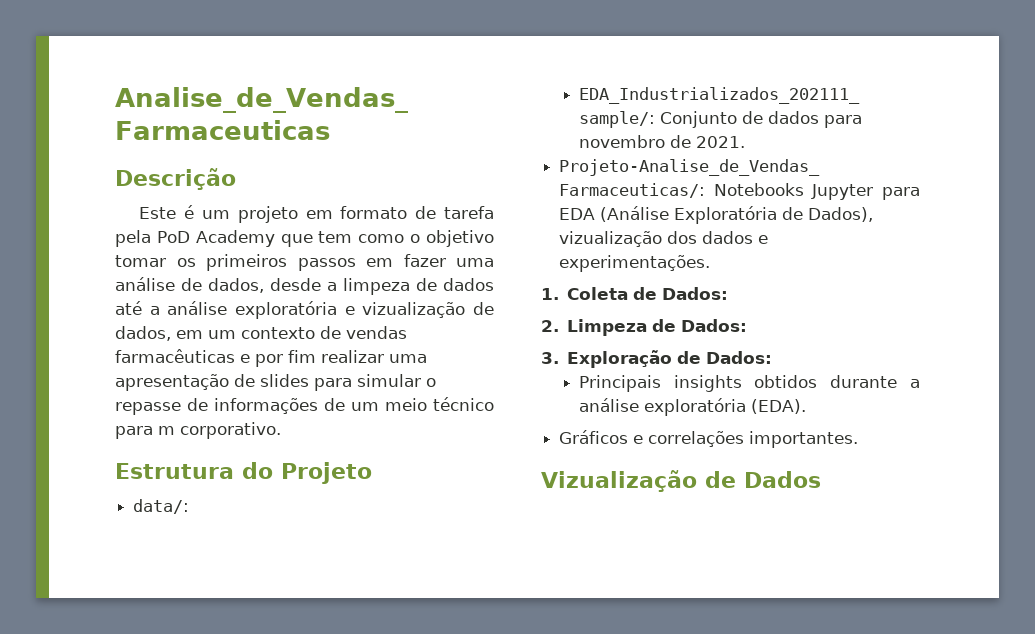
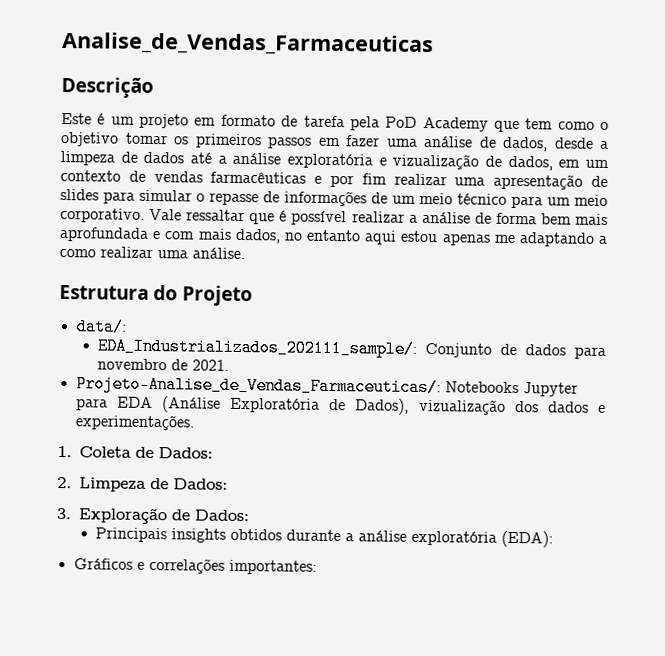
- Este é um projeto em formato de tarefa pela PoD Academy que tem como o objetivo tomar os primeiros passos em fazer uma análise de dados, desde a limpeza de dados até a análise exploratória e vizualização de dados, em um contexto de vendas farmacêuticas e por fim realizar uma apresentação de slides para simular o repasse de informações de um meio técnico para m corporativo.
+ Este é um projeto em formato de tarefa pela PoD Academy que tem como o objetivo tomar os primeiros passos em fazer uma análise de dados, desde a limpeza de dados até a análise exploratória e vizualização de dados, em um contexto de vendas farmacêuticas e por fim realizar uma apresentação de slides para simular o repasse de informações de um meio técnico para um meio corporativo. Vale ressaltar que é possível realizar a análise de forma bem mais aprofundada e com mais dados, no entanto aqui estou apenas me adaptando a como realizar uma análise.
- Principais insights obtidos durante a análise exploratória (EDA).
+ Principais insights obtidos durante a análise exploratória (EDA):
- Gráficos e correlações importantes.
- Vizualização de Dados
+ Gráficos e correlações importantes:

